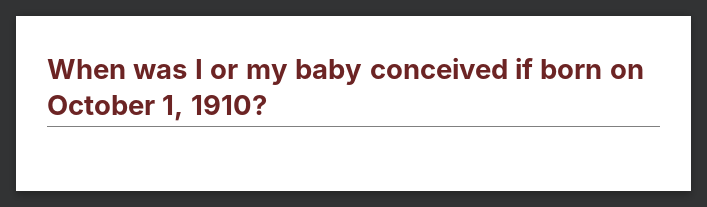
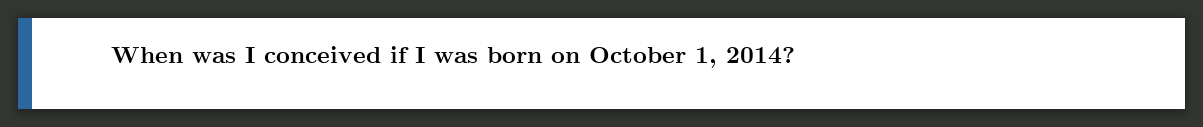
- When was I or my baby conceived if born on October 1, 1910?
+ When was I conceived if I was born on October 1, 2014?

